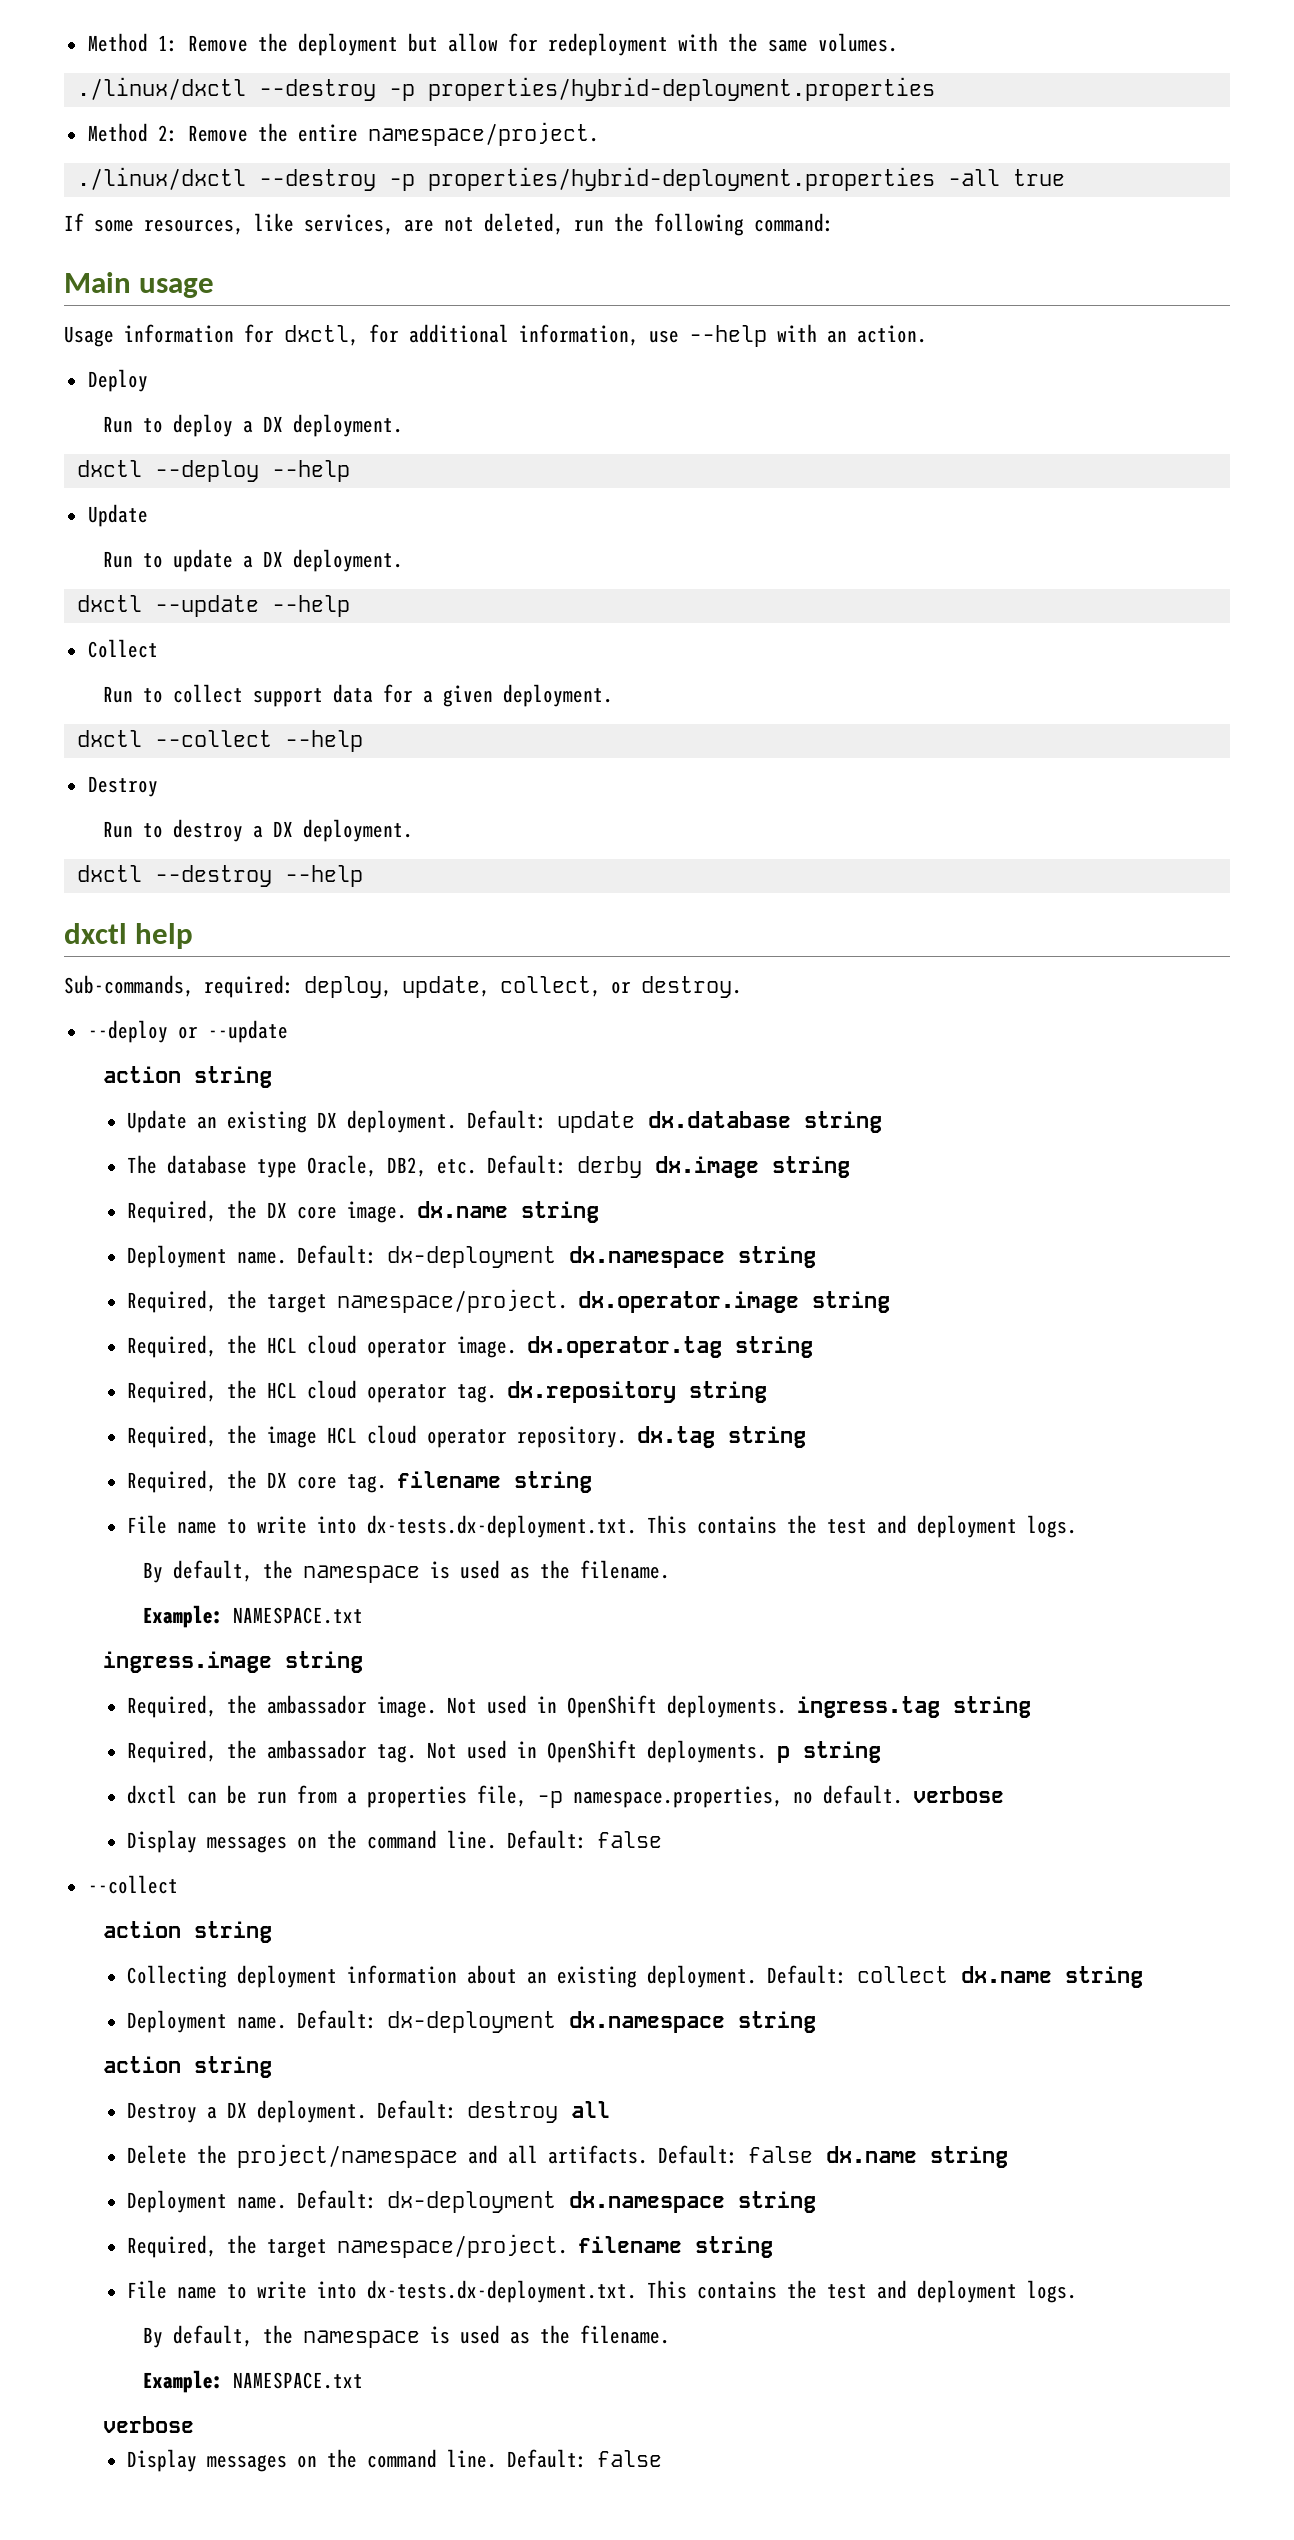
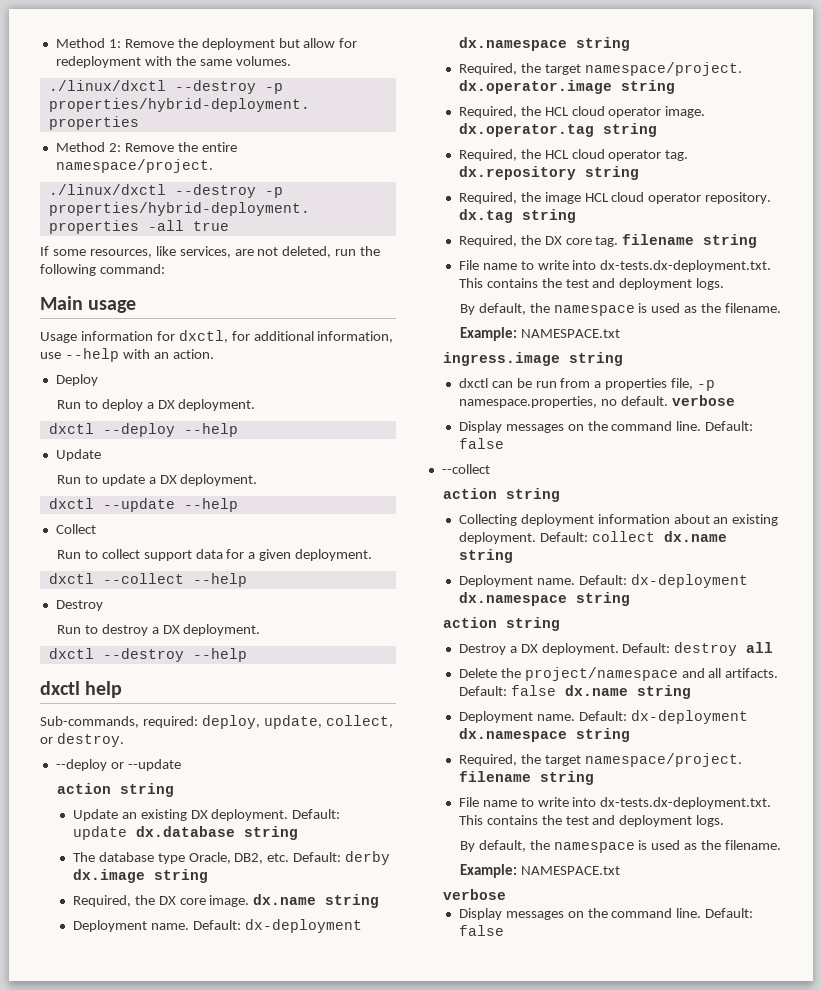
- Required, the ambassador image. Not used in OpenShift deployments. ingress.tag string
- Required, the ambassador tag. Not used in OpenShift deployments. p string

